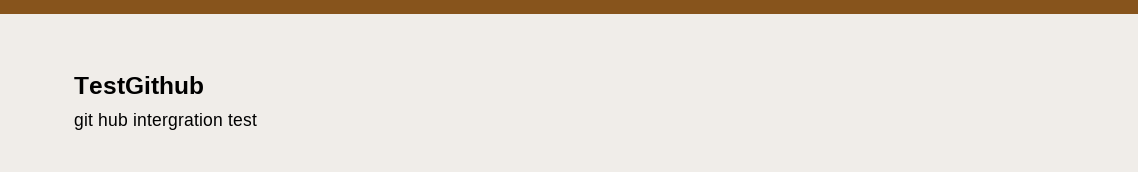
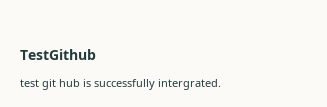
- git hub intergration test
+ test git hub is successfully intergrated.

